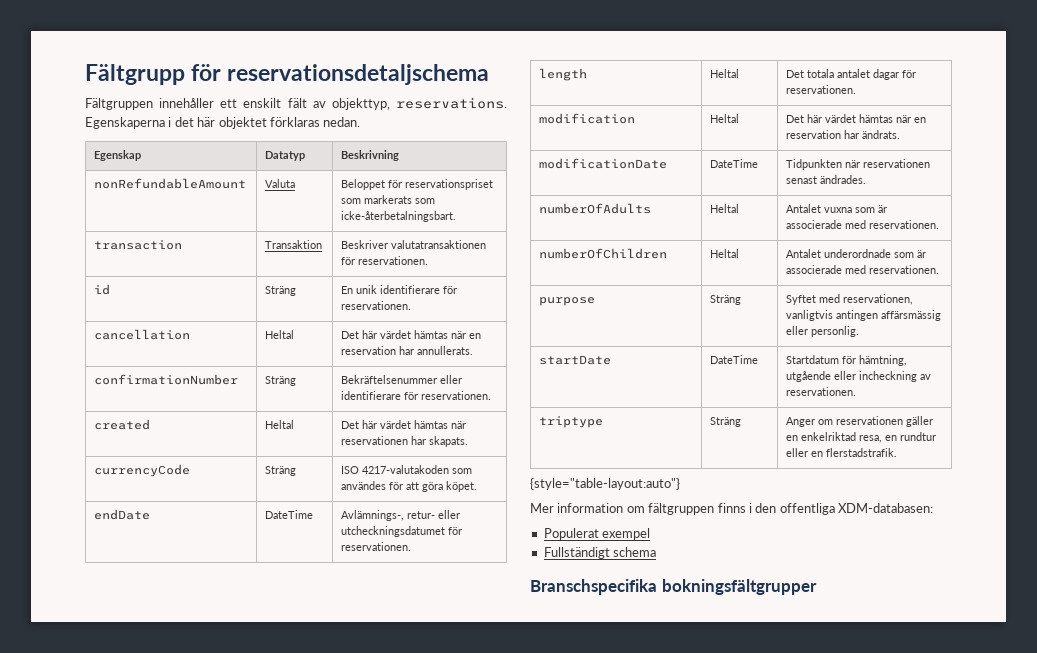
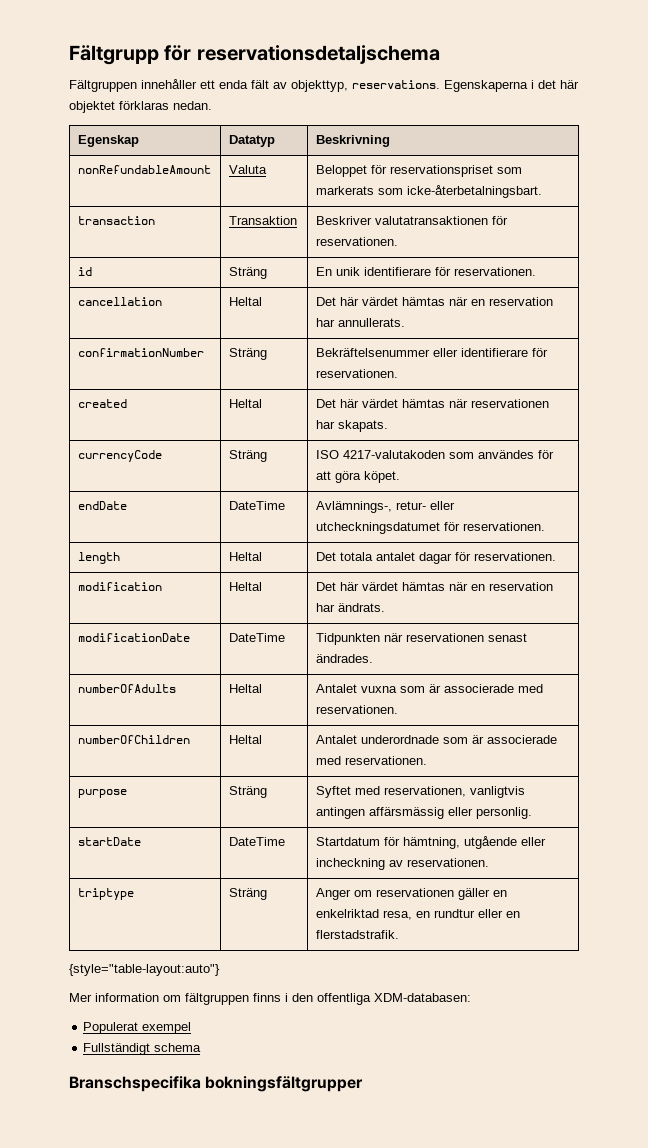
- Fältgruppen innehåller ett enskilt fält av objekttyp, reservations.
+ Fältgruppen innehåller ett enda fält av objekttyp, reservations.

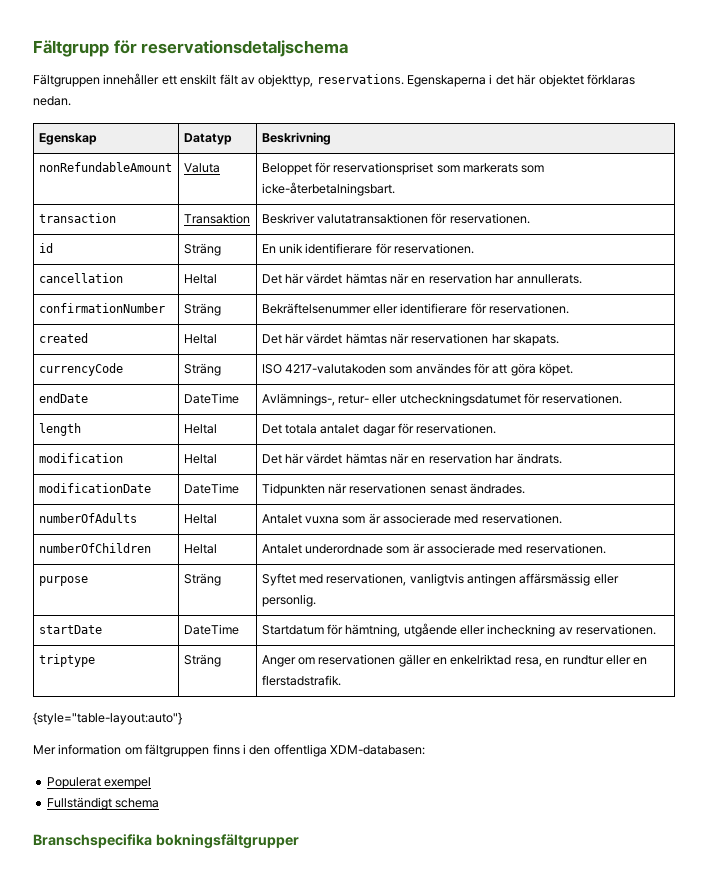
- Fältgruppen innehåller ett enda fält av objekttyp, reservations.
+ Fältgruppen innehåller ett enskilt fält av objekttyp, reservations.

